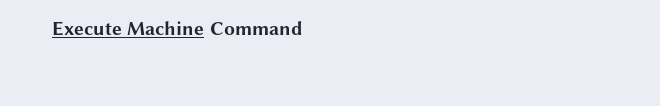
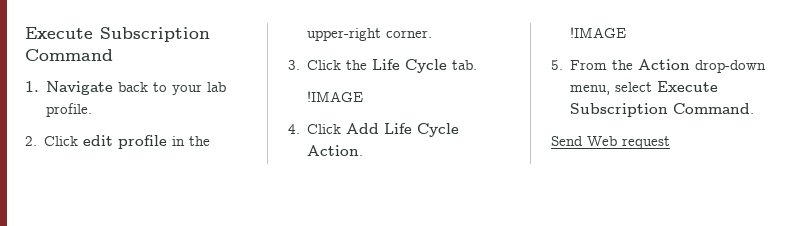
- Execute Machine Command
+ Execute Subscription Command
+ 1. Navigate back to your lab profile.
+ 2. Click edit profile in the upper-right corner.
+ 3. Click the Life Cycle tab.
+ !IMAGE
+ 4. Click Add Life Cycle Action.
+ !IMAGE
+ 5. From the Action drop-down menu, select Execute Subscription Command.
+ Send Web request

